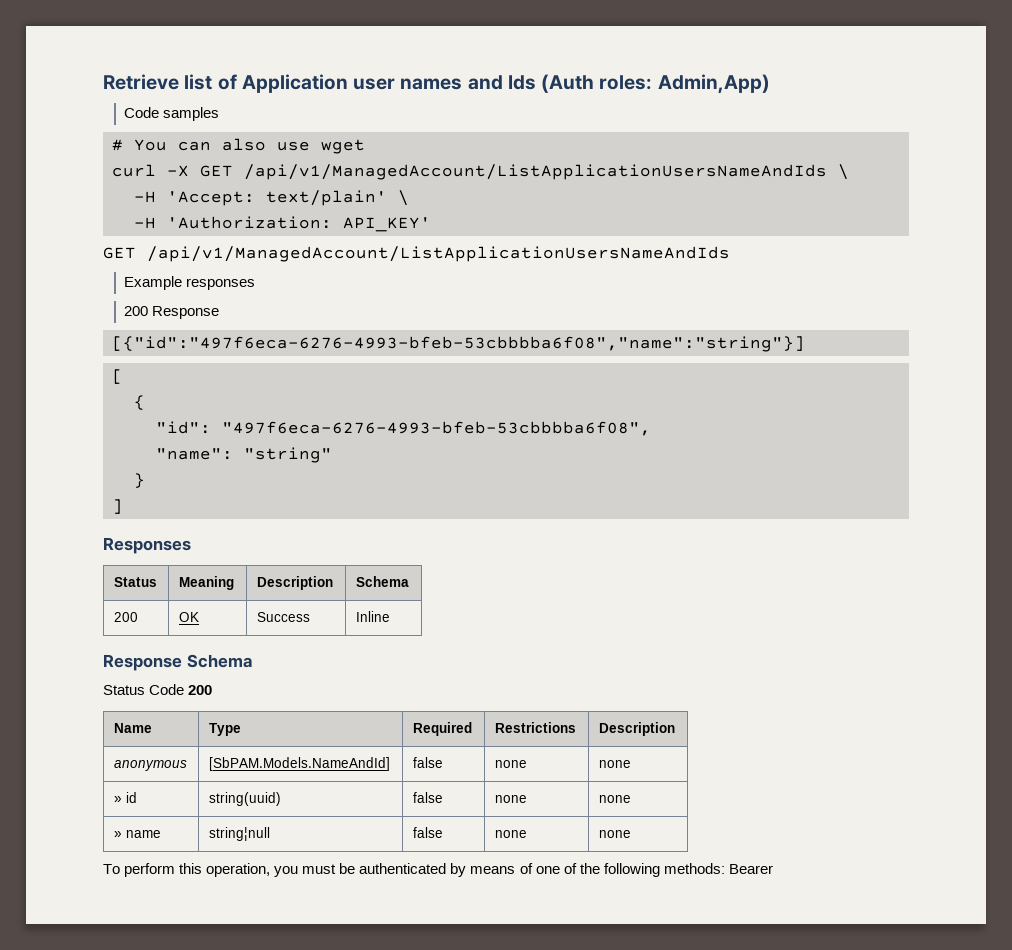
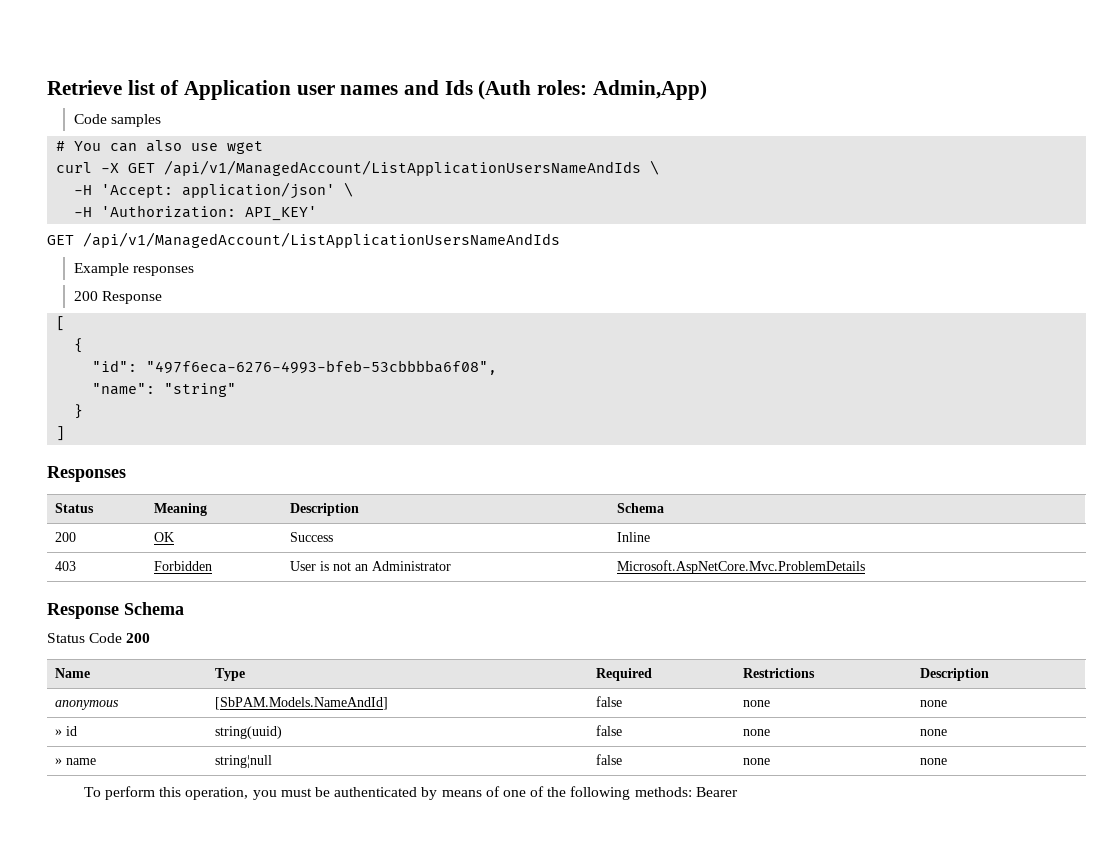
- -H 'Accept: text/plain' \
+ -H 'Accept: application/json' \
- [{"id":"497f6eca-6276-4993-bfeb-53cbbbba6f08","name":"string"}]
+ 403 | Forbidden | User is not an Administrator | Microsoft.AspNetCore.Mvc.ProblemDetails

